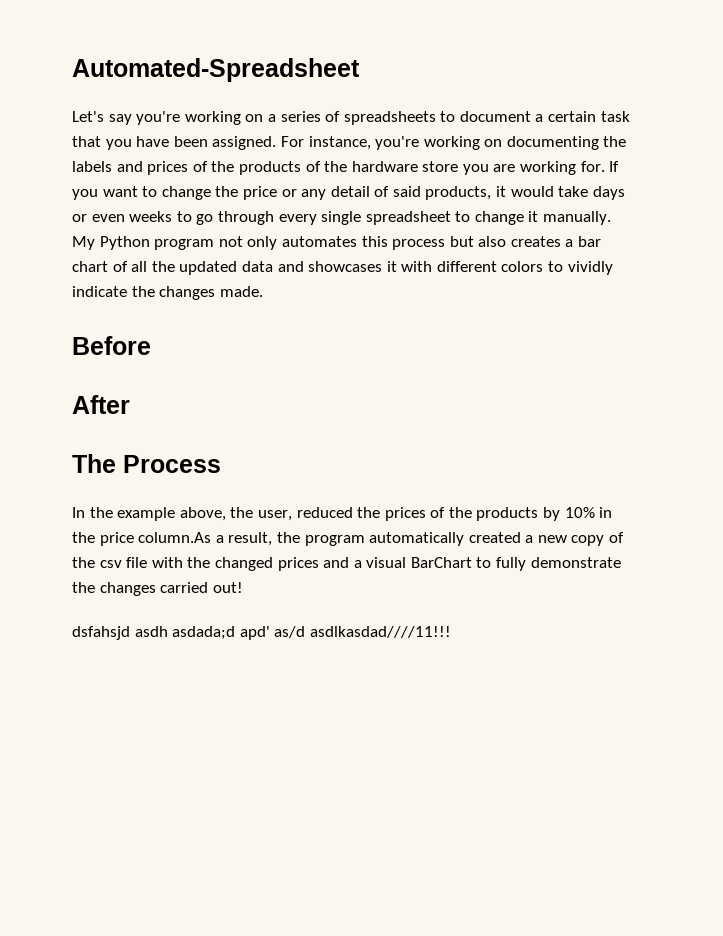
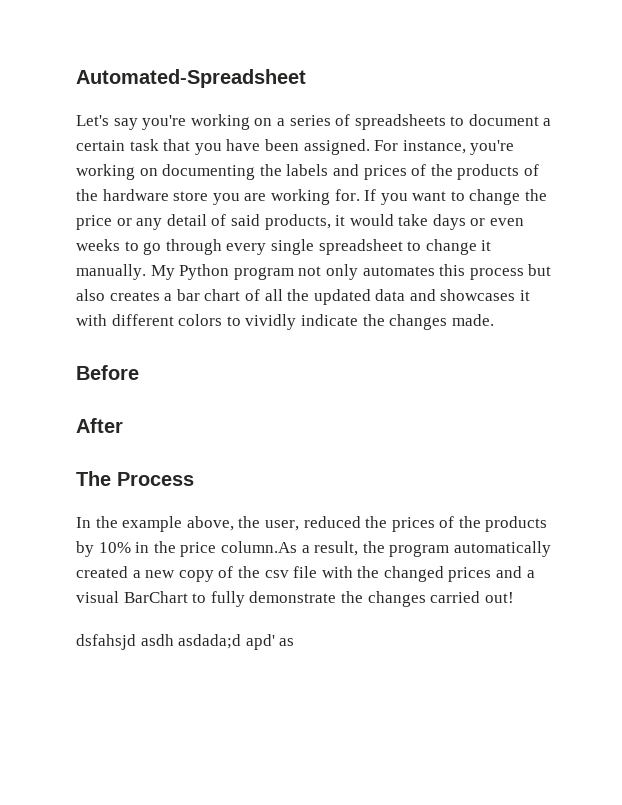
- dsfahsjd asdh asdada;d apd' as/d asdlkasdad////11!!!
+ dsfahsjd asdh asdada;d apd' as

